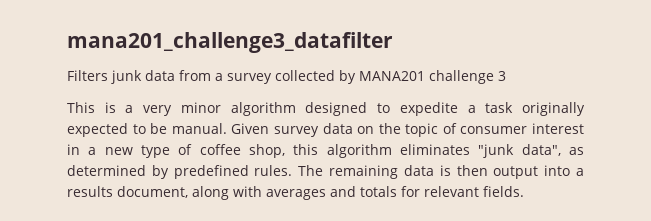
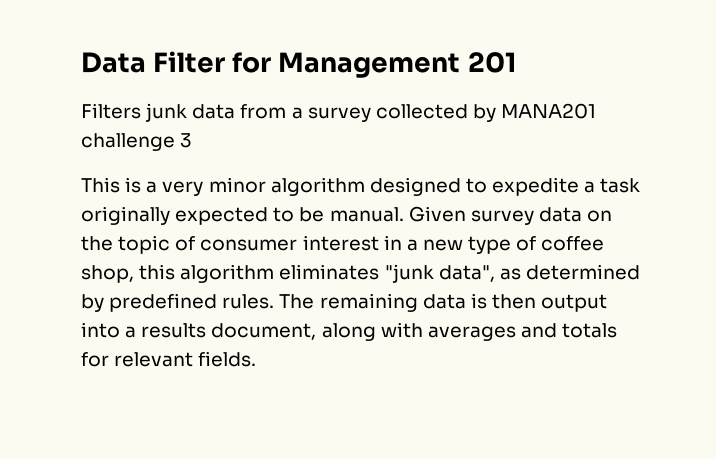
- mana201_challenge3_datafilter
+ Data Filter for Management 201

